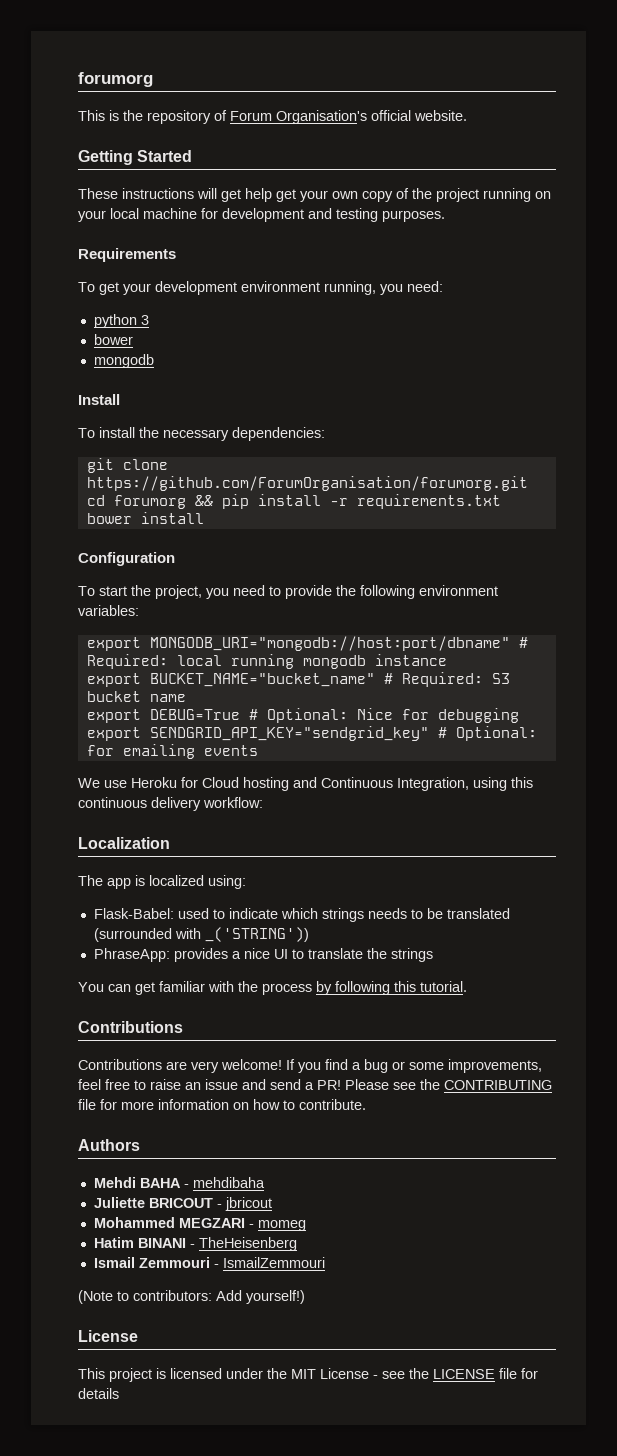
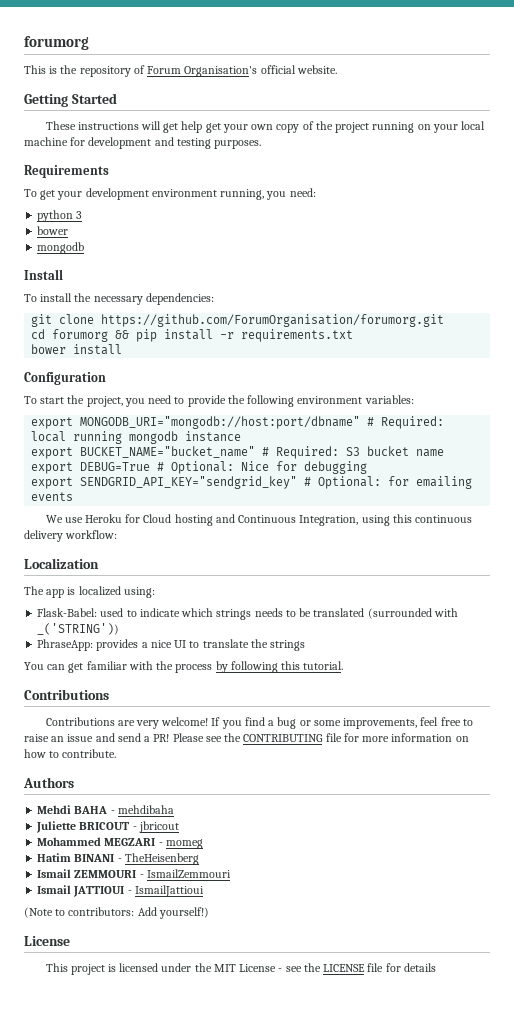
- Ismail Zemmouri - IsmailZemmouri
+ Ismail ZEMMOURI - IsmailZemmouri
+ Ismail JATTIOUI - IsmailJattioui

